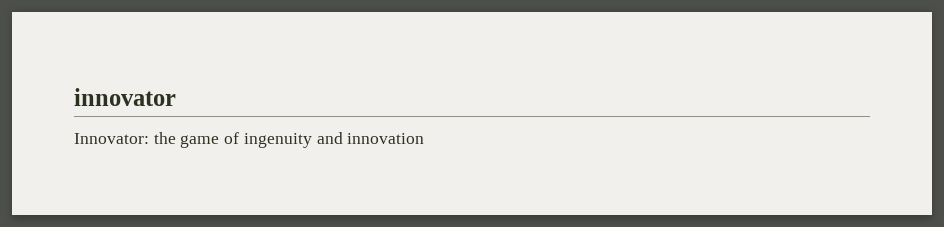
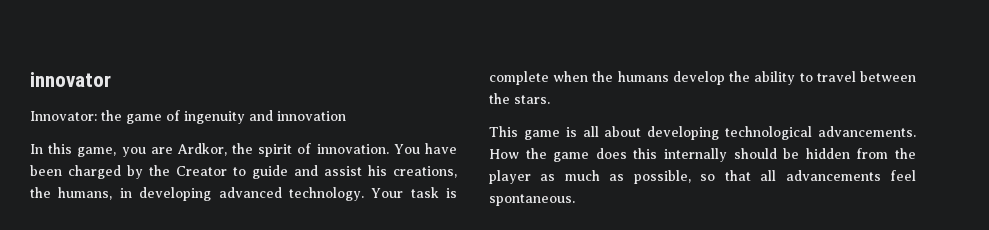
+ In this game, you are Ardkor, the spirit of innovation. You have been charged by the Creator to guide and assist his creations, the humans, in developing advanced technology. Your task is complete when the humans develop the ability to travel between the stars.
+ This game is all about developing technological advancements. How the game does this internally should be hidden from the player as much as possible, so that all advancements feel spontaneous.

